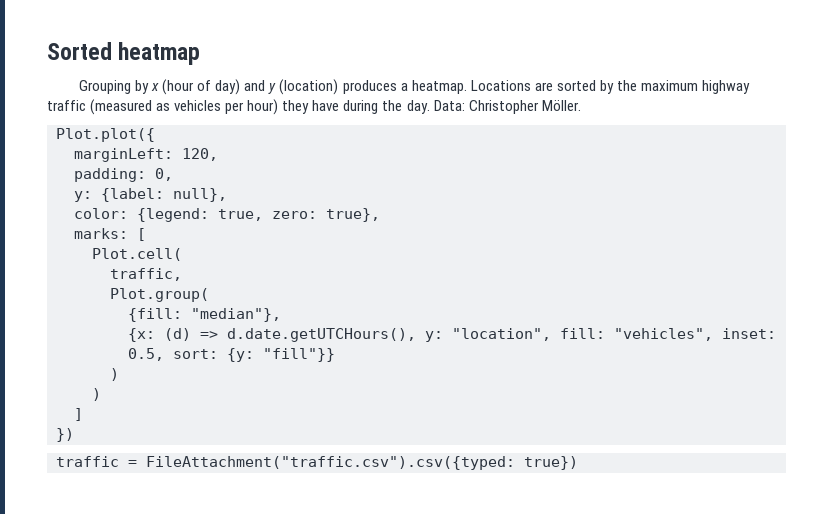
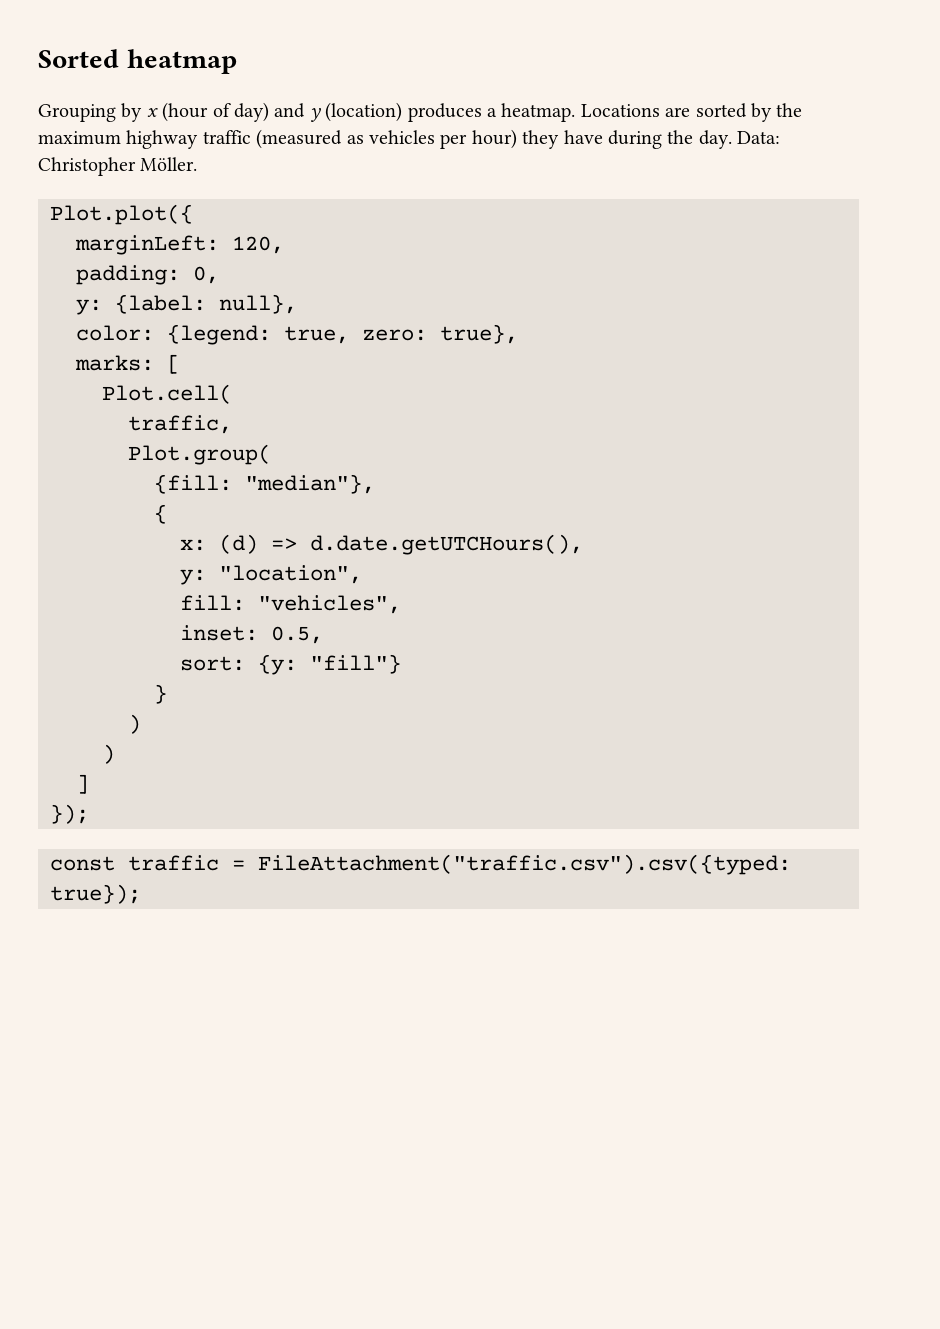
- {x: (d) => d.date.getUTCHours(), y: "location", fill: "vehicles", inset: 0.5, sort: {y: "fill"}}
+ {
+ x: (d) => d.date.getUTCHours(),
+ y: "location",
+ fill: "vehicles",
+ inset: 0.5,
+ sort: {y: "fill"}
+ }
- })
- traffic = FileAttachment("traffic.csv").csv({typed: true})
+ });
+ const traffic = FileAttachment("traffic.csv").csv({typed: true});

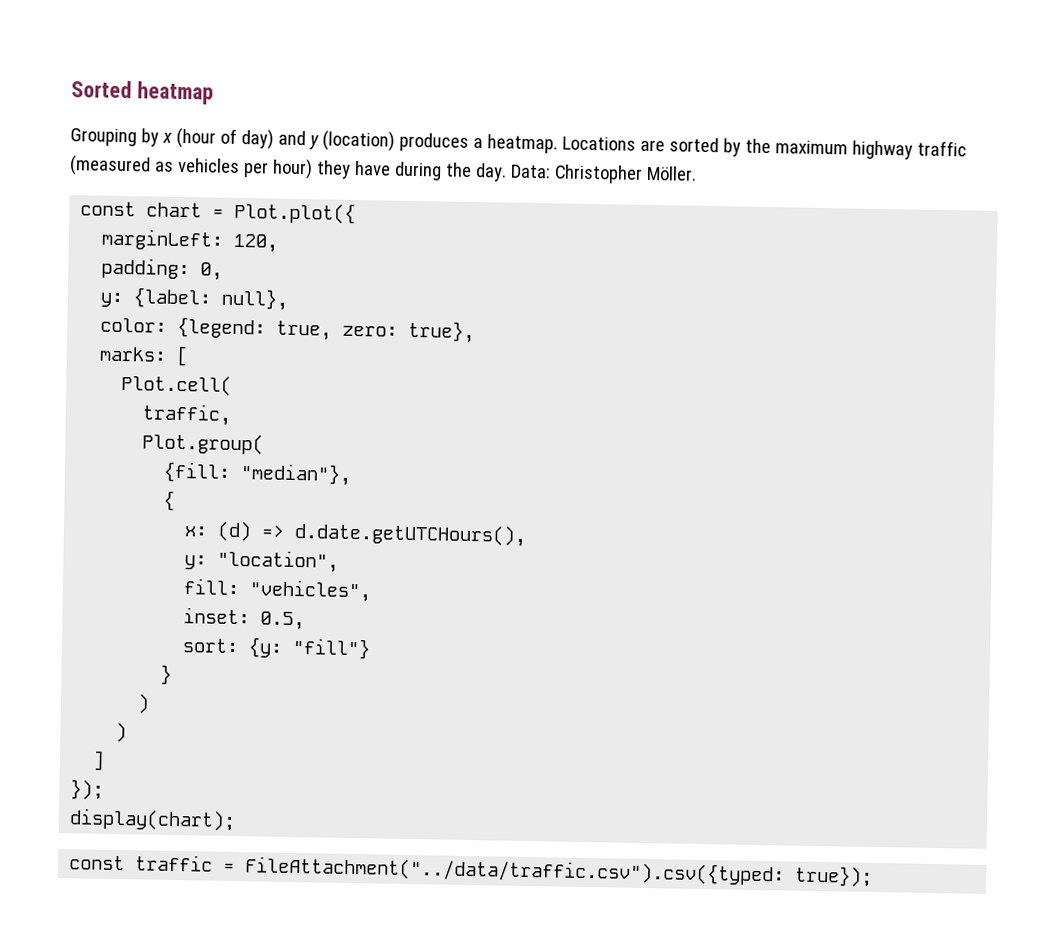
- Plot.plot({
+ const chart = Plot.plot({
+ display(chart);
- const traffic = FileAttachment("traffic.csv").csv({typed: true});
+ const traffic = FileAttachment("../data/traffic.csv").csv({typed: true});

